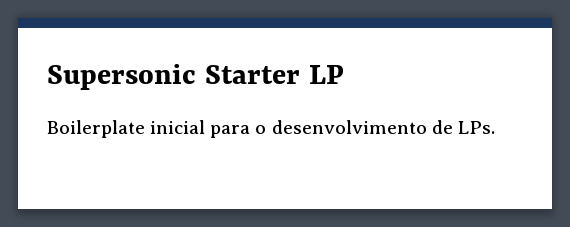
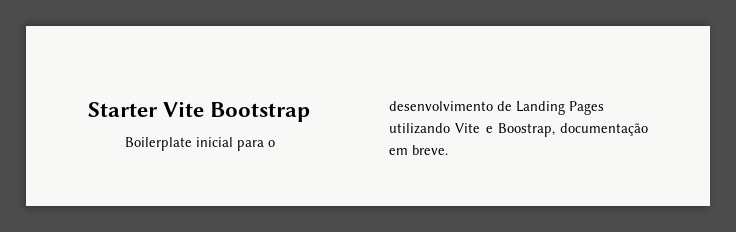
- Supersonic Starter LP
+ Starter Vite Bootstrap
- Boilerplate inicial para o desenvolvimento de LPs.
+ Boilerplate inicial para o desenvolvimento de Landing Pages utilizando Vite e Boostrap, documentação em breve.

